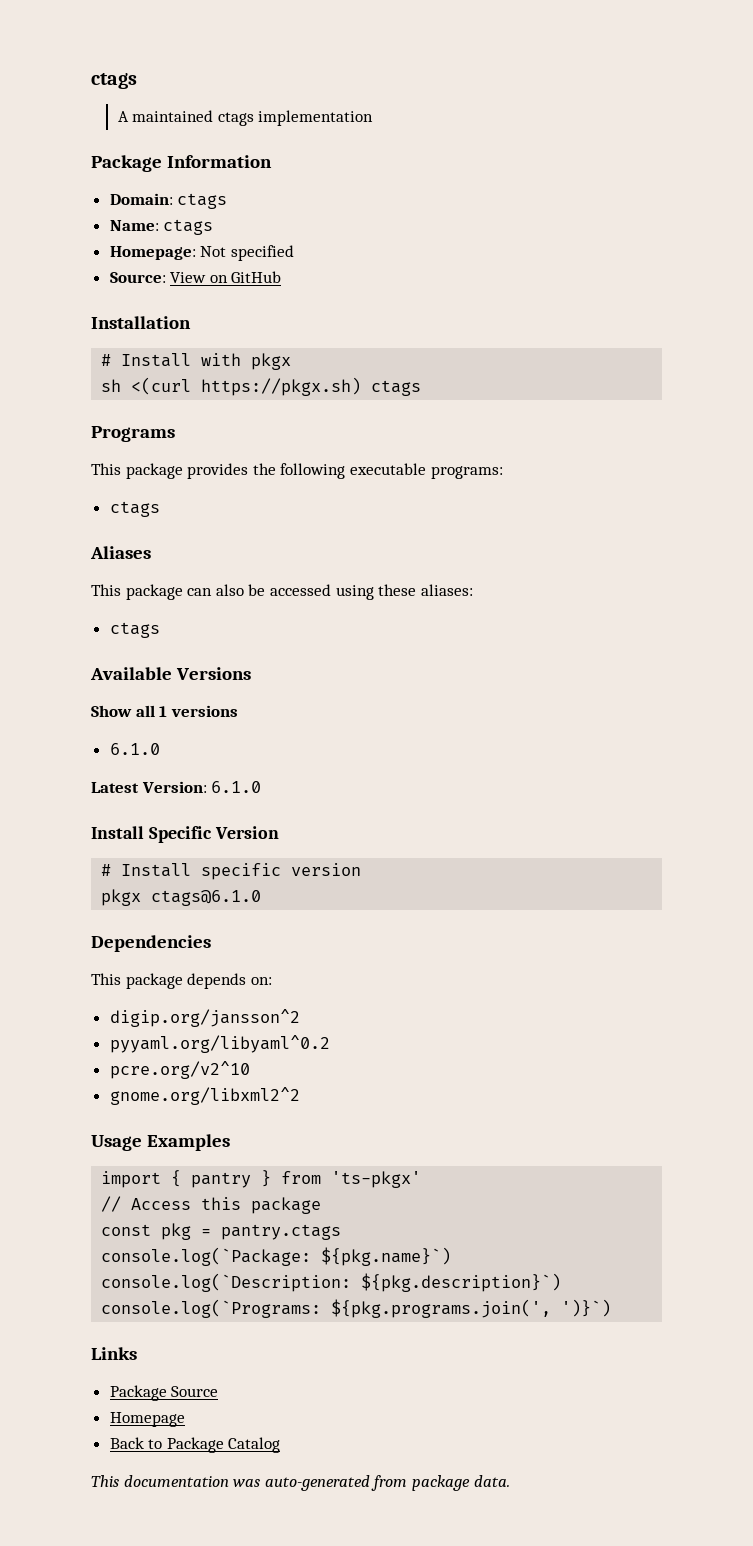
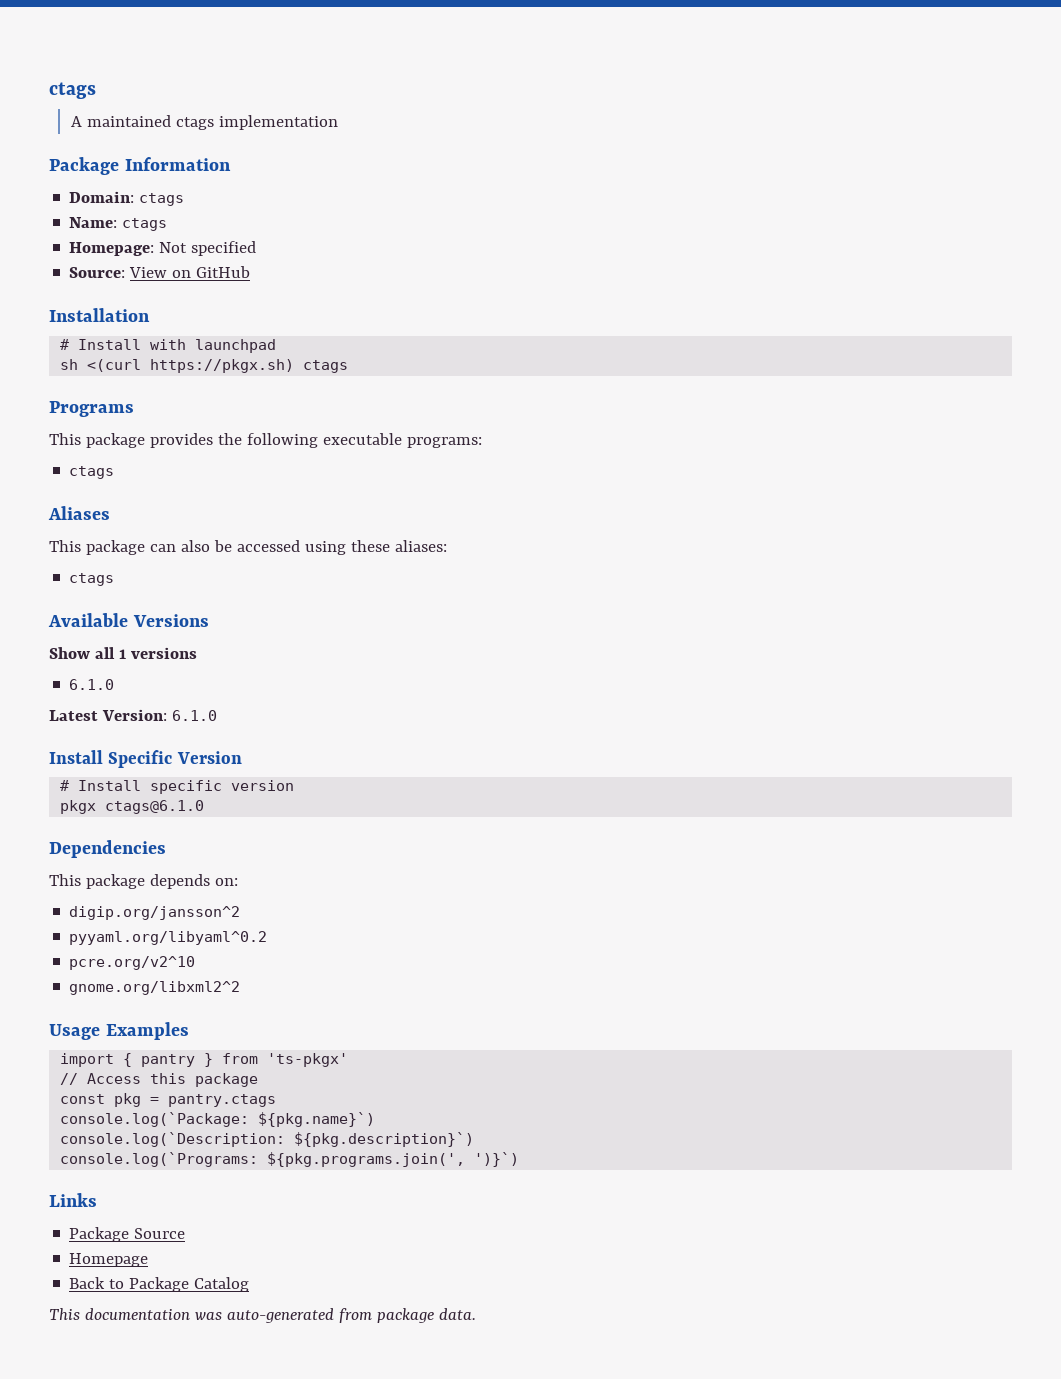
- # Install with pkgx
+ # Install with launchpad

